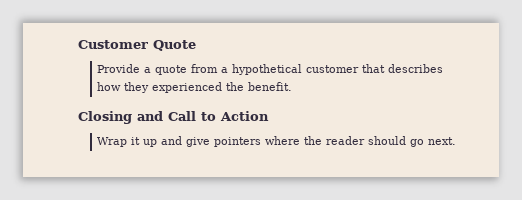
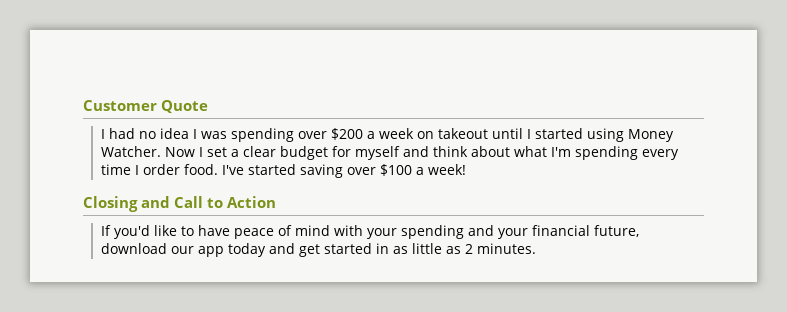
- Provide a quote from a hypothetical customer that describes how they experienced the benefit.
+ I had no idea I was spending over $200 a week on takeout until I started using Money Watcher. Now I set a clear budget for myself and think about what I'm spending every time I order food. I've started saving over $100 a week!
- Wrap it up and give pointers where the reader should go next.
+ If you'd like to have peace of mind with your spending and your financial future, download our app today and get started in as little as 2 minutes.

